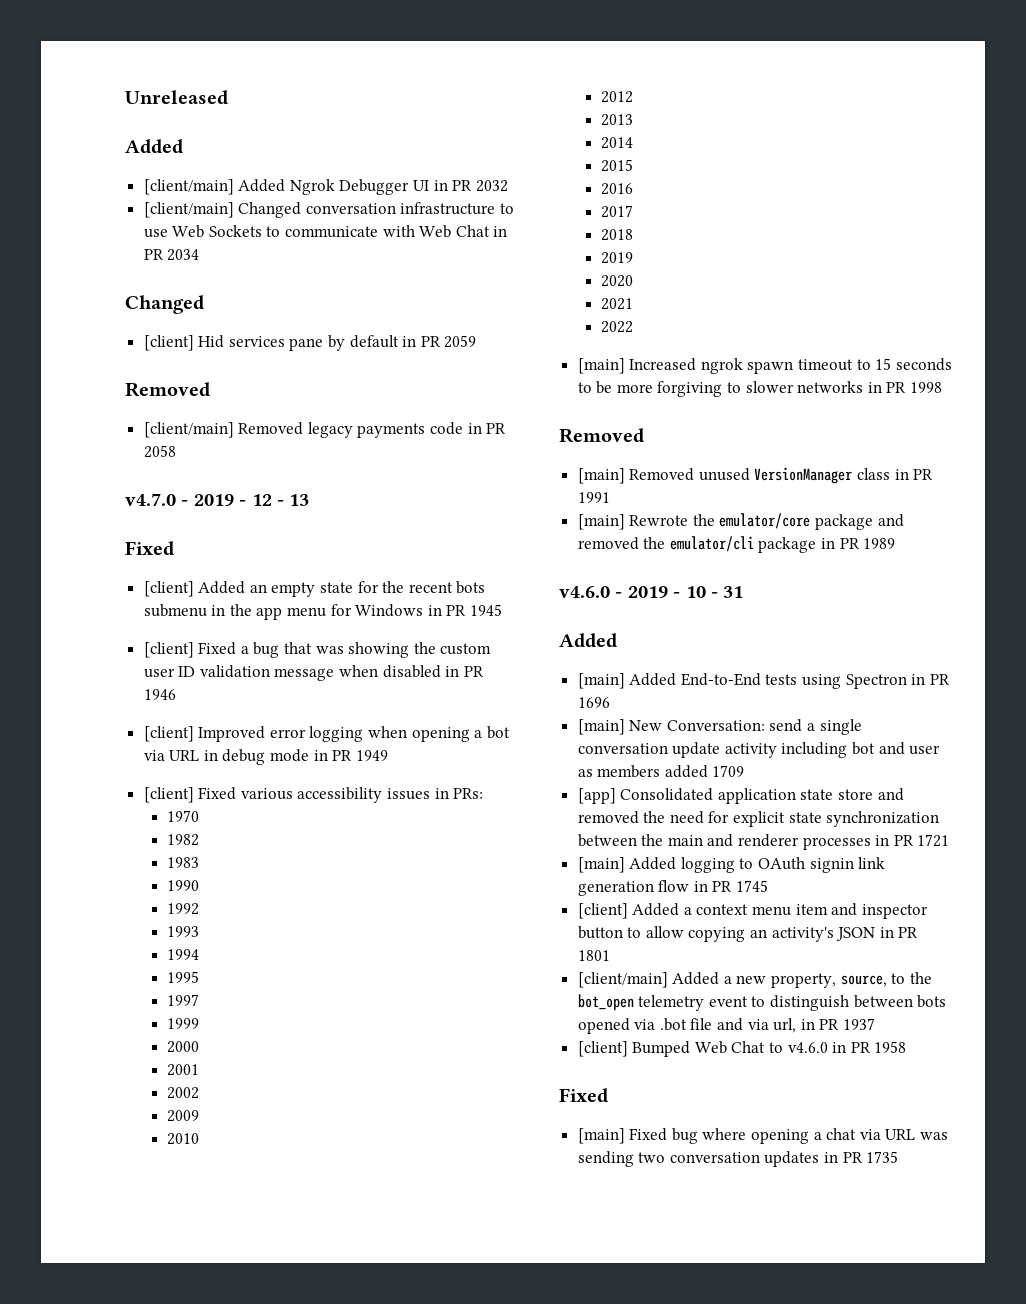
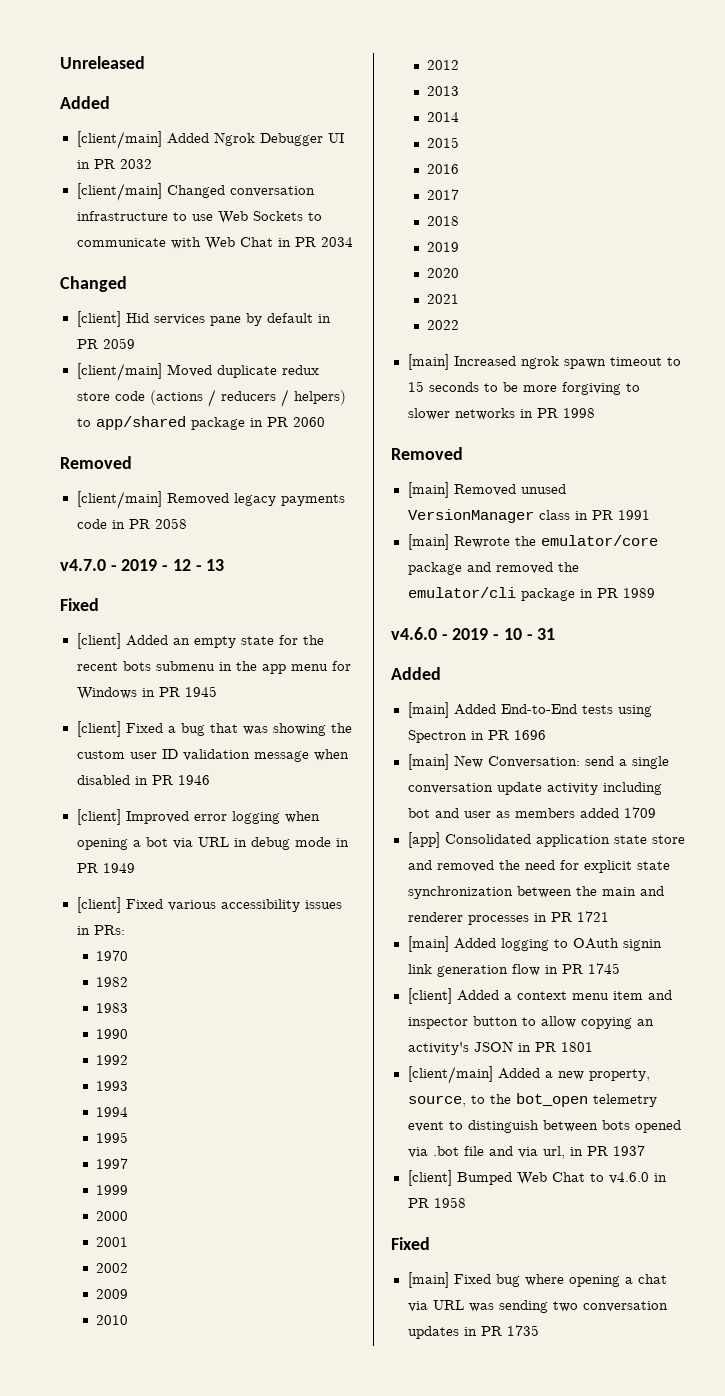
+ [client/main] Moved duplicate redux store code (actions / reducers / helpers) to app/shared package in PR 2060

